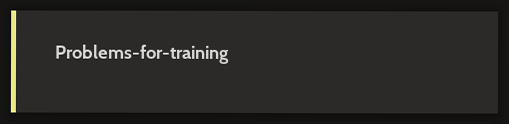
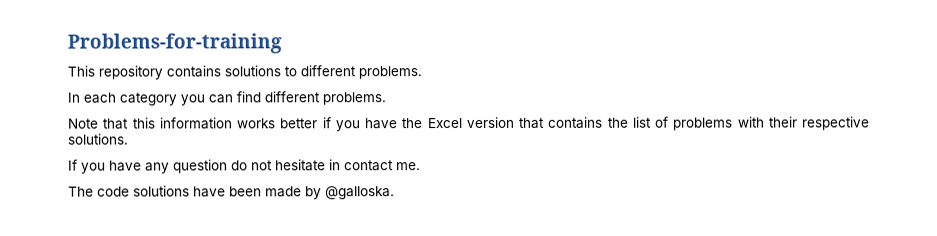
+ This repository contains solutions to different problems.
+ In each category you can find different problems.
+ Note that this information works better if you have the Excel version that contains the list of problems with their respective solutions.
+ If you have any question do not hesitate in contact me.
+ The code solutions have been made by @galloska.

